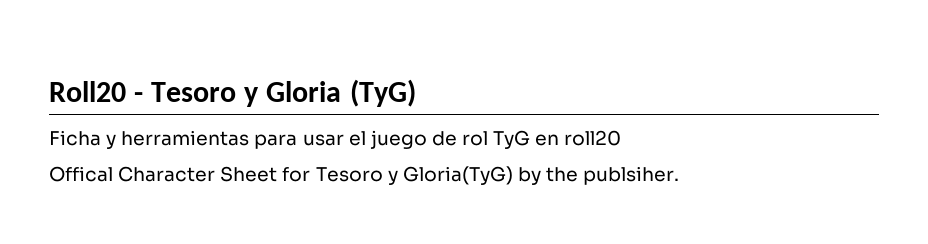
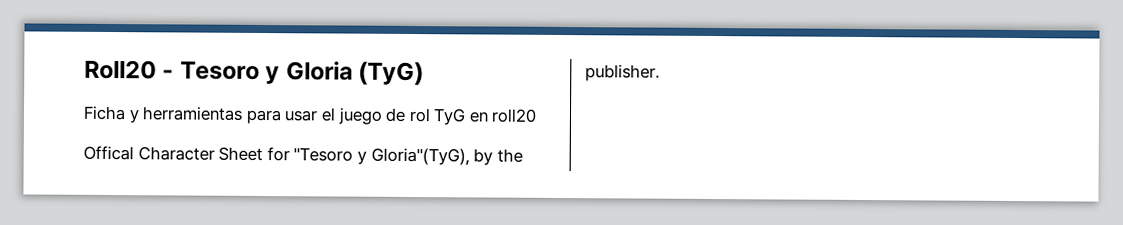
- Offical Character Sheet for Tesoro y Gloria(TyG) by the publsiher.
+ Offical Character Sheet for "Tesoro y Gloria"(TyG), by the publisher.

